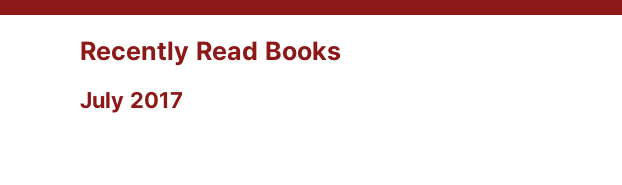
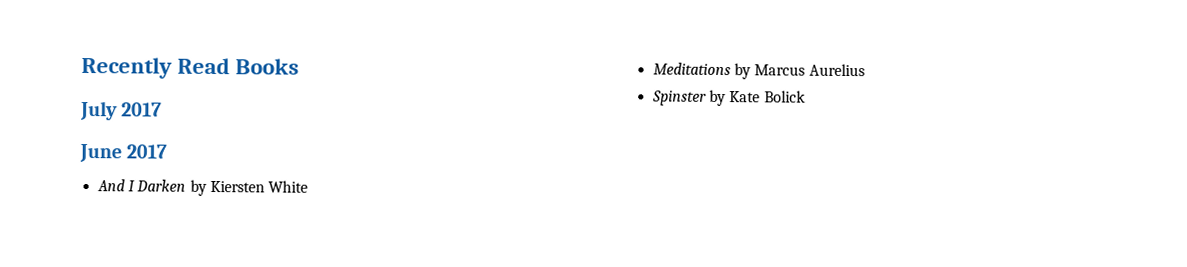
+ June 2017
+ And I Darken by Kiersten White
+ Meditations by Marcus Aurelius
+ Spinster by Kate Bolick

